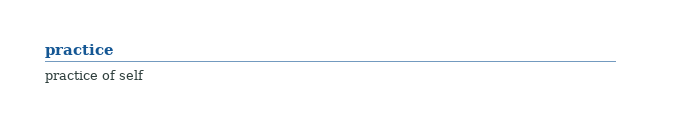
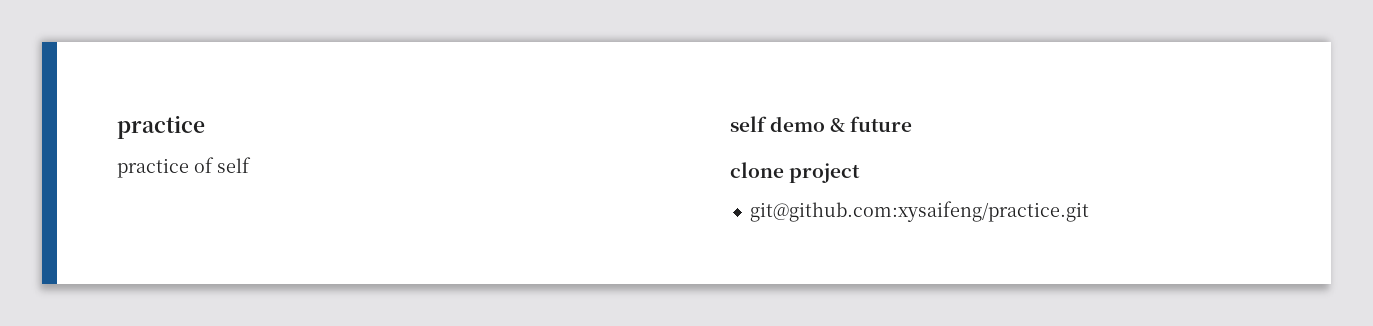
+ self demo & future
+ clone project
+ git@github.com:xysaifeng/practice.git

